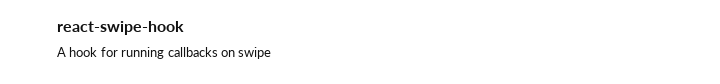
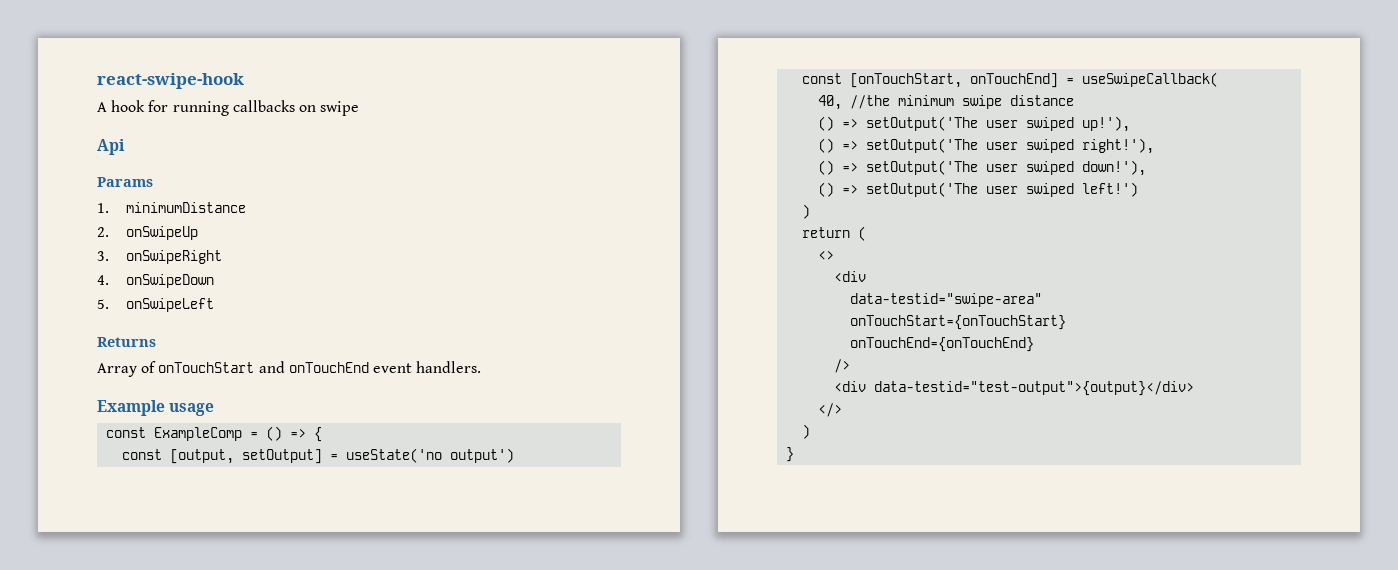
+ Api
+ Params
+ 1. minimumDistance
+ 2. onSwipeUp
+ 3. onSwipeRight
+ 4. onSwipeDown
+ 5. onSwipeLeft
+ Returns
+ Array of onTouchStart and onTouchEnd event handlers.
+ Example usage
+ const ExampleComp = () => {
+ const [output, setOutput] = useState('no output')
+ const [onTouchStart, onTouchEnd] = useSwipeCallback(
+ 40, //the minimum swipe distance
+ () => setOutput('The user swiped up!'),
+ () => setOutput('The user swiped right!'),
+ () => setOutput('The user swiped down!'),
+ () => setOutput('The user swiped left!')
+ )
+ return (
+ <>
+ <div
+ data-testid="swipe-area"
+ onTouchStart={onTouchStart}
+ onTouchEnd={onTouchEnd}
+ />
+ <div data-testid="test-output">{output}</div>
+ </>
+ )
+ }

